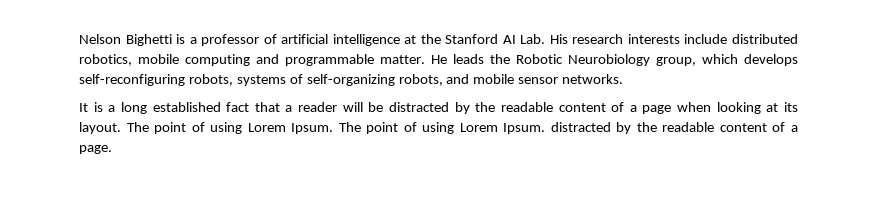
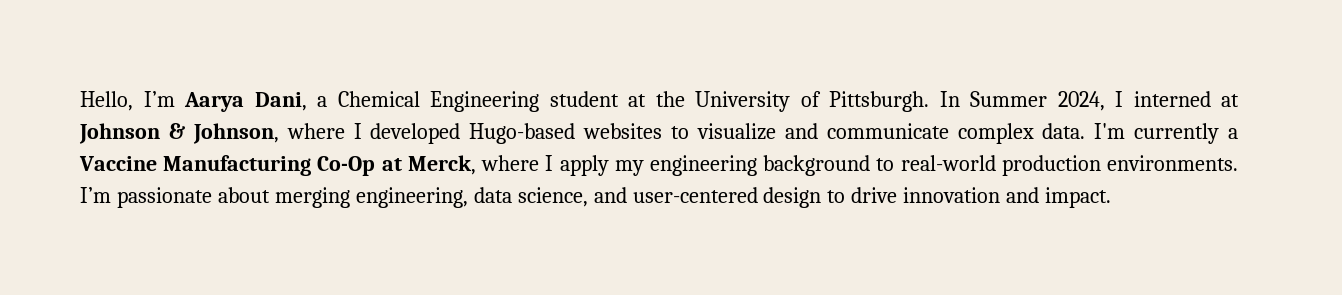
- Nelson Bighetti is a professor of artificial intelligence at the Stanford AI Lab. His research interests include distributed robotics, mobile computing and programmable matter. He leads the Robotic Neurobiology group, which develops self-reconfiguring robots, systems of self-organizing robots, and mobile sensor networks.
- It is a long established fact that a reader will be distracted by the readable content of a page when looking at its layout. The point of using Lorem Ipsum. The point of using Lorem Ipsum. distracted by the readable content of a page.
+ Hello, I’m Aarya Dani, a Chemical Engineering student at the University of Pittsburgh. In Summer 2024, I interned at Johnson & Johnson, where I developed Hugo-based websites to visualize and communicate complex data. I'm currently a Vaccine Manufacturing Co-Op at Merck, where I apply my engineering background to real-world production environments. I’m passionate about merging engineering, data science, and user-centered design to drive innovation and impact.

